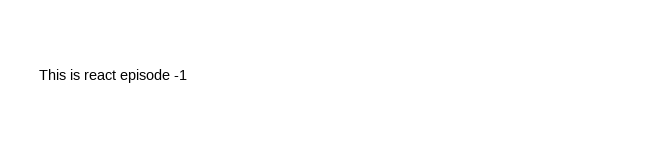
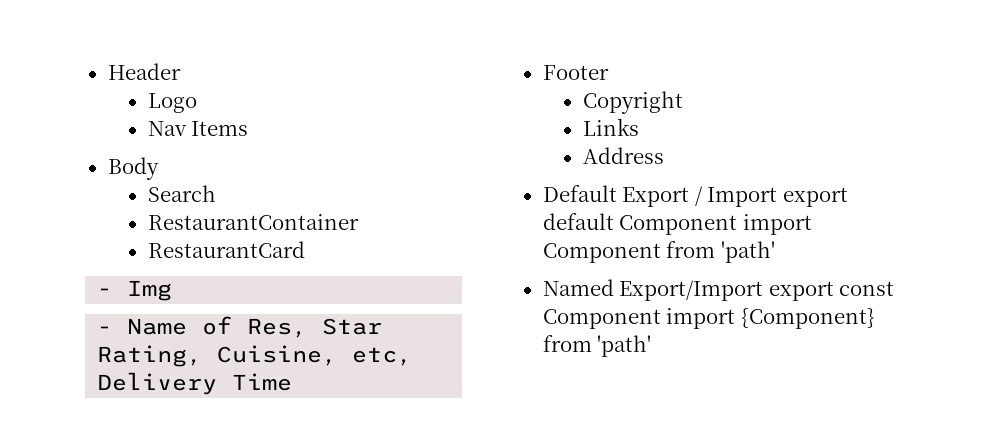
- This is react episode -1
+ Header
+ Logo
+ Nav Items
+ Body
+ Search
+ RestaurantContainer
+ RestaurantCard
+ - Img
+ - Name of Res, Star Rating, Cuisine, etc, Delivery Time
+ Footer
+ Copyright
+ Links
+ Address
+ Default Export / Import export default Component import Component from 'path'
+ Named Export/Import export const Component import {Component} from 'path'

